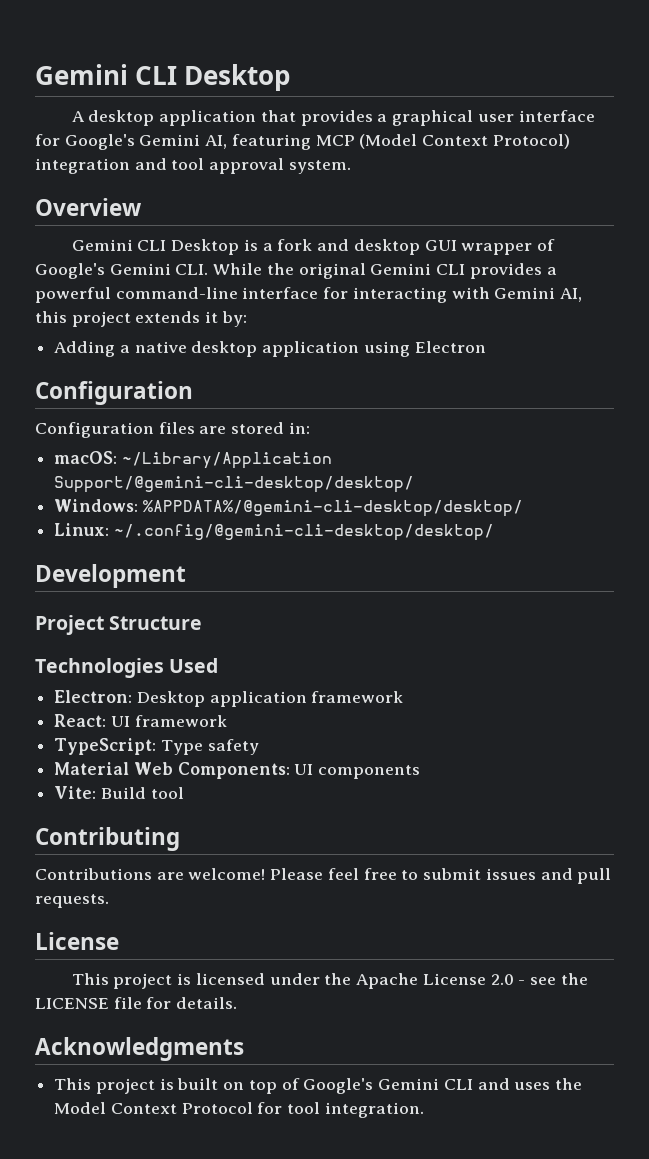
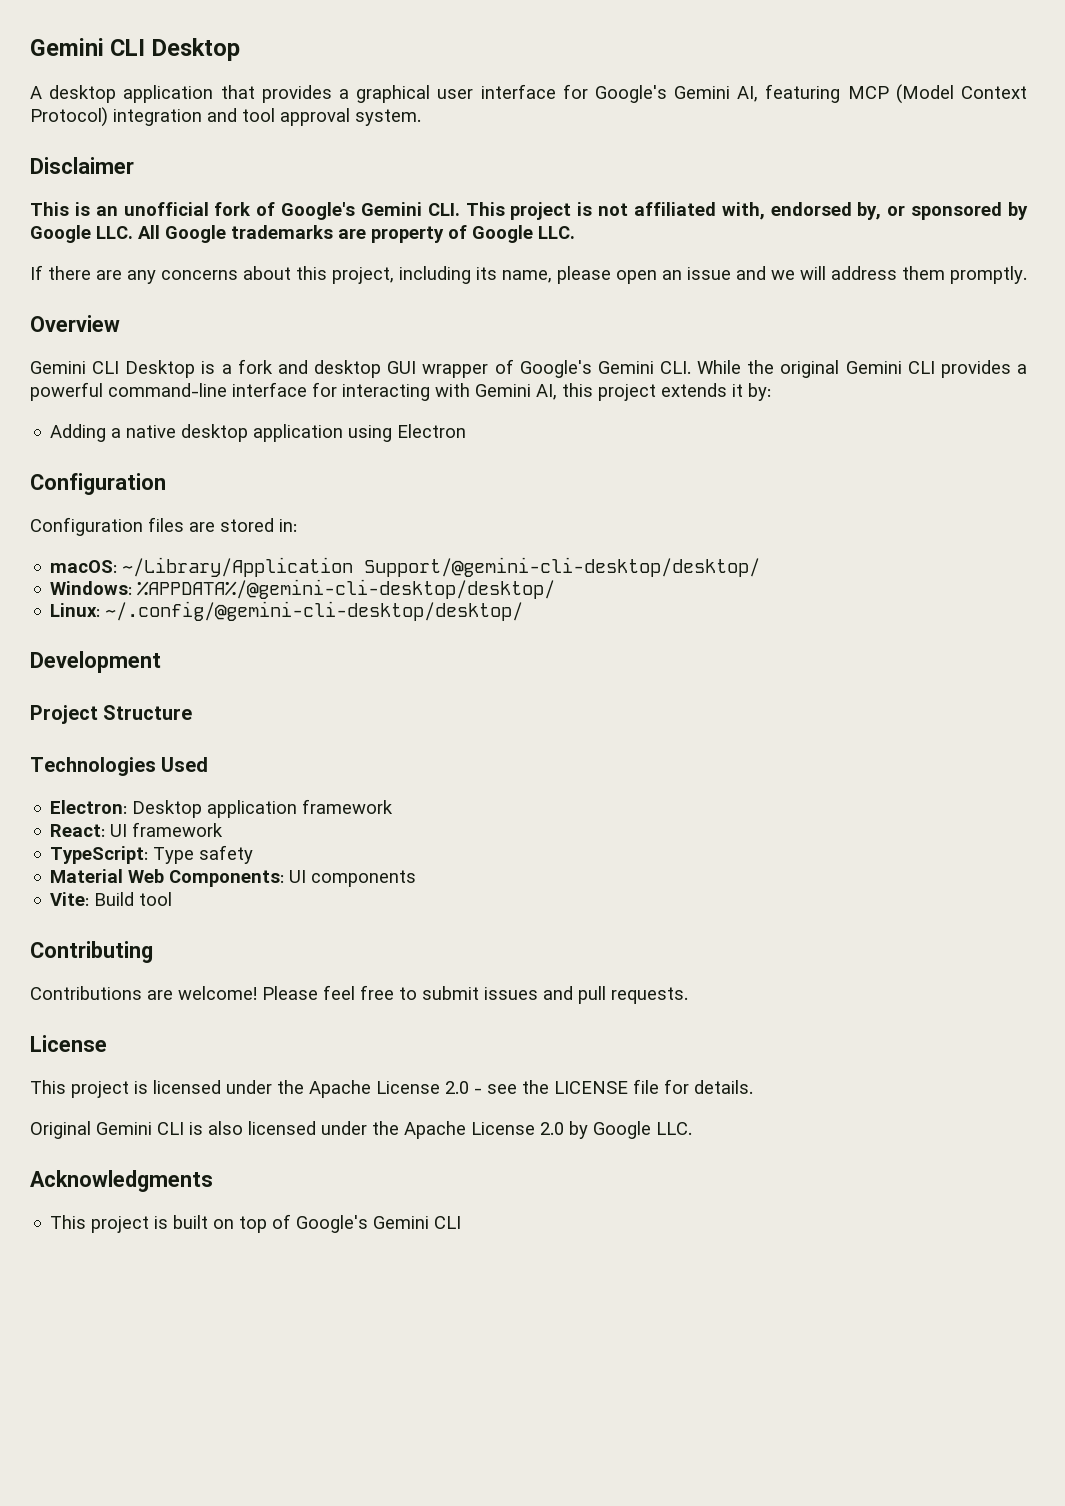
+ Disclaimer
+ This is an unofficial fork of Google's Gemini CLI. This project is not affiliated with, endorsed by, or sponsored by Google LLC. All Google trademarks are property of Google LLC.
+ If there are any concerns about this project, including its name, please open an issue and we will address them promptly.
+ Original Gemini CLI is also licensed under the Apache License 2.0 by Google LLC.
- This project is built on top of Google's Gemini CLI and uses the Model Context Protocol for tool integration.
+ This project is built on top of Google's Gemini CLI

